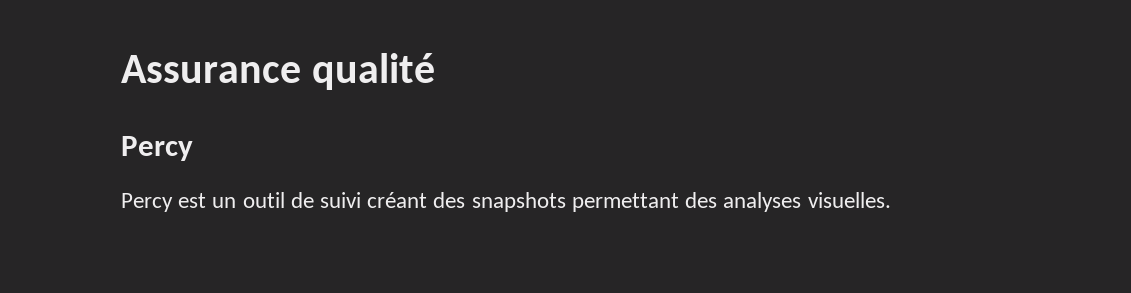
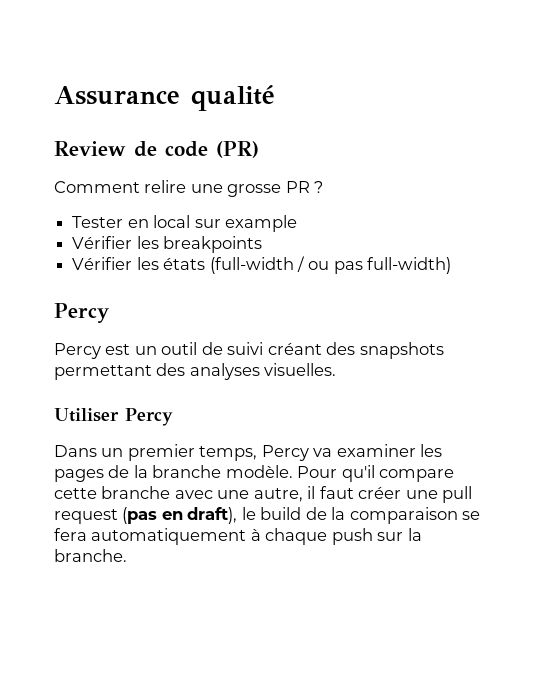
+ Review de code (PR)
+ Comment relire une grosse PR ?
+ Tester en local sur example
+ Vérifier les breakpoints
+ Vérifier les états (full-width / ou pas full-width)
+ Utiliser Percy
+ Dans un premier temps, Percy va examiner les pages de la branche modèle. Pour qu'il compare cette branche avec une autre, il faut créer une pull request (pas en draft), le build de la comparaison se fera automatiquement à chaque push sur la branche.

